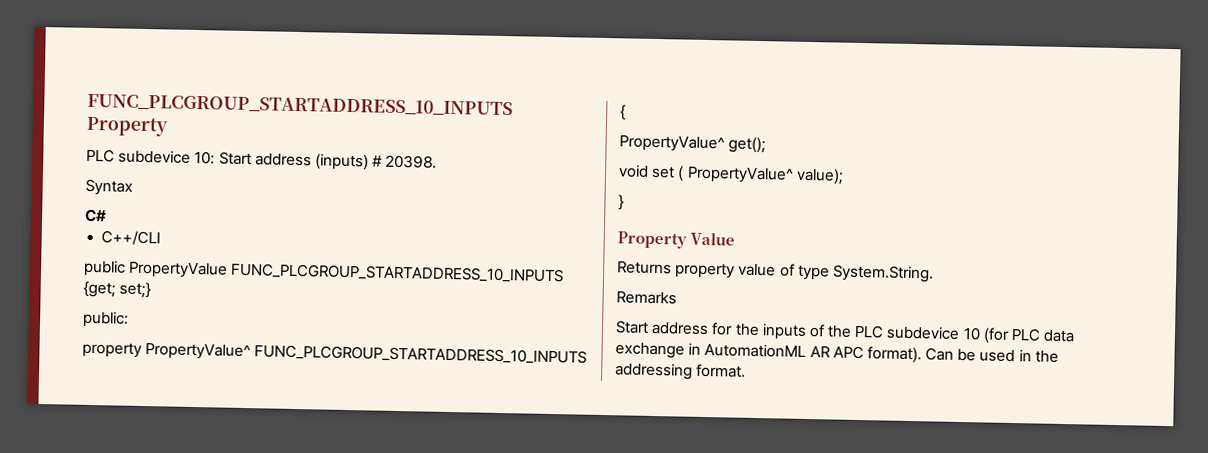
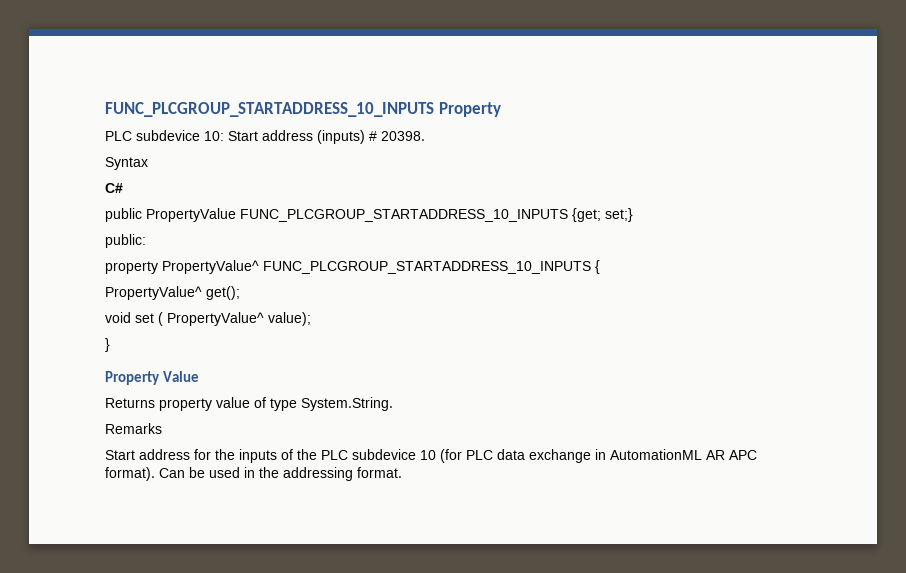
- C++/CLI

